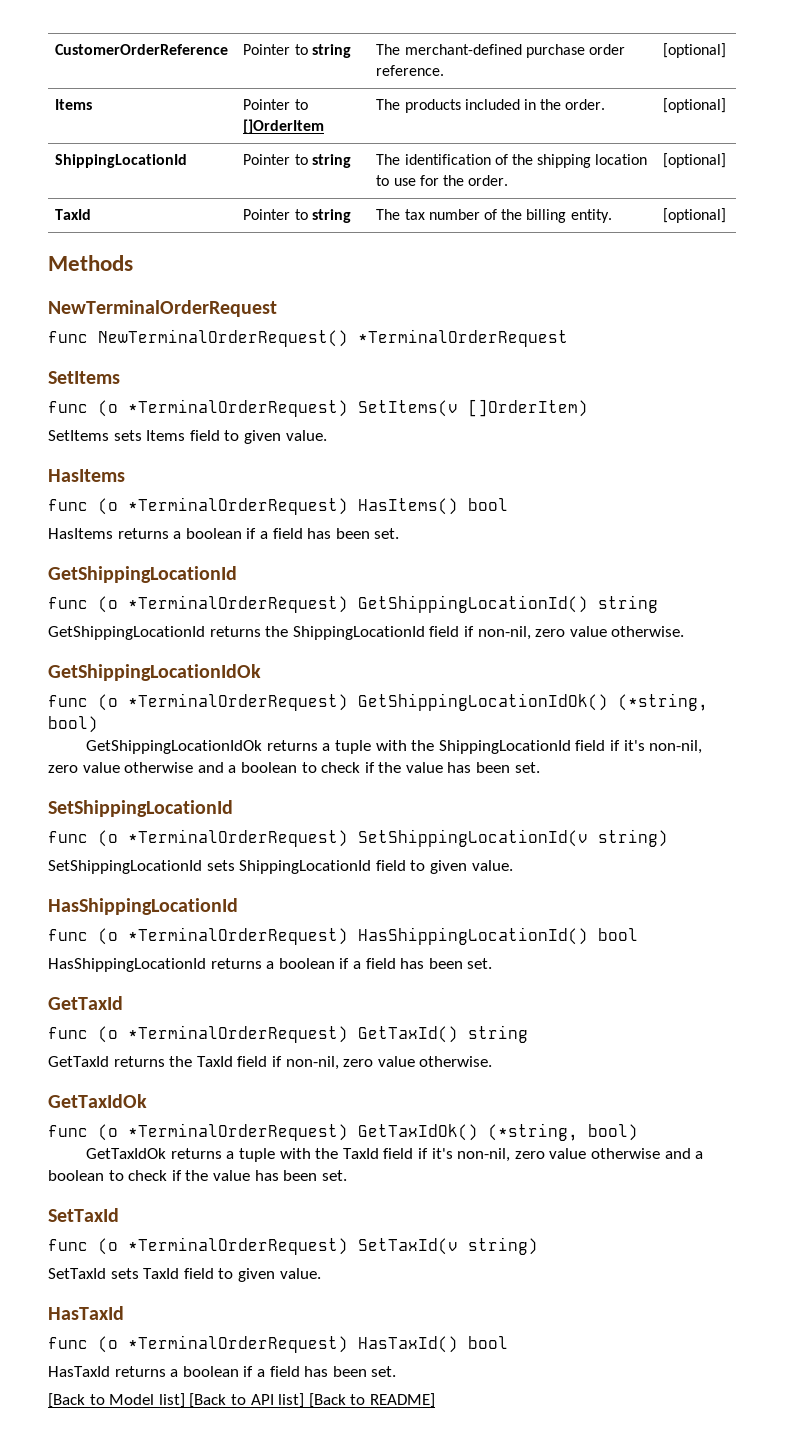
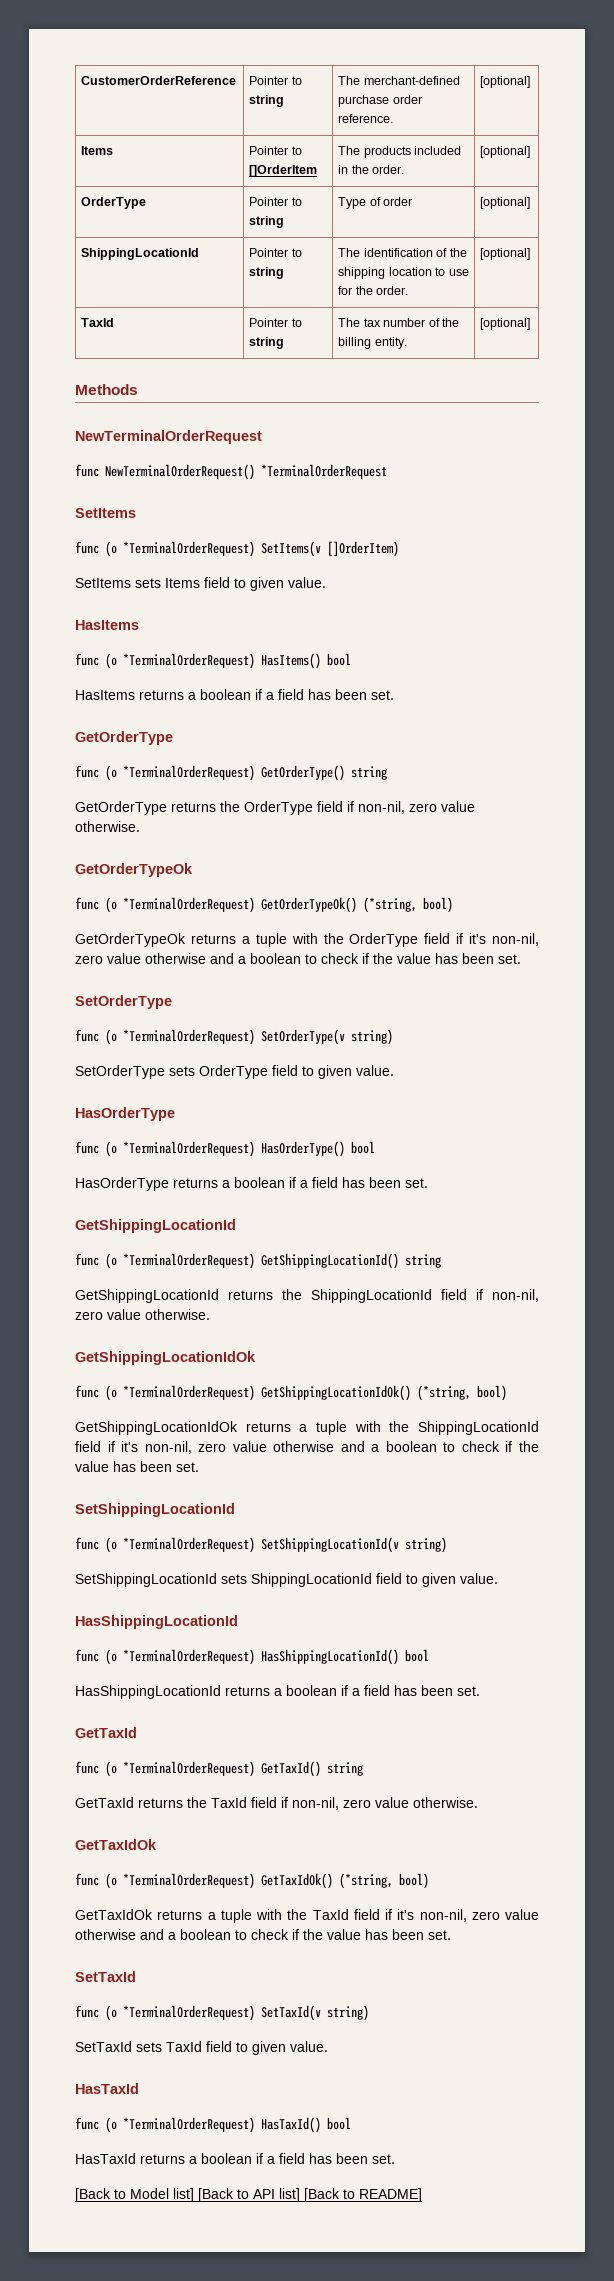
+ OrderType | Pointer to string | Type of order | [optional]
  HasItems returns a boolean if a field has been set.
+ GetOrderType
+ func (o *TerminalOrderRequest) GetOrderType() string
+ GetOrderType returns the OrderType field if non-nil, zero value otherwise.
+ GetOrderTypeOk
+ func (o *TerminalOrderRequest) GetOrderTypeOk() (*string, bool)
+ GetOrderTypeOk returns a tuple with the OrderType field if it's non-nil, zero value otherwise and a boolean to check if the value has been set.
+ SetOrderType
+ func (o *TerminalOrderRequest) SetOrderType(v string)
+ SetOrderType sets OrderType field to given value.
+ HasOrderType
+ func (o *TerminalOrderRequest) HasOrderType() bool
+ HasOrderType returns a boolean if a field has been set.

